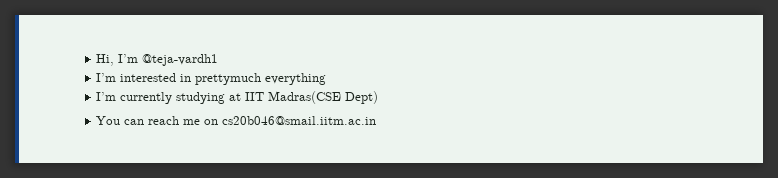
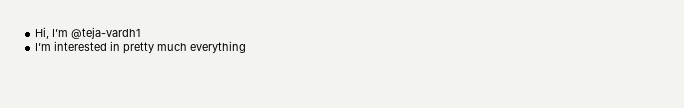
- I’m interested in prettymuch everything
+ I’m interested in pretty much everything
- I’m currently studying at IIT Madras(CSE Dept)
- You can reach me on cs20b046@smail.iitm.ac.in

